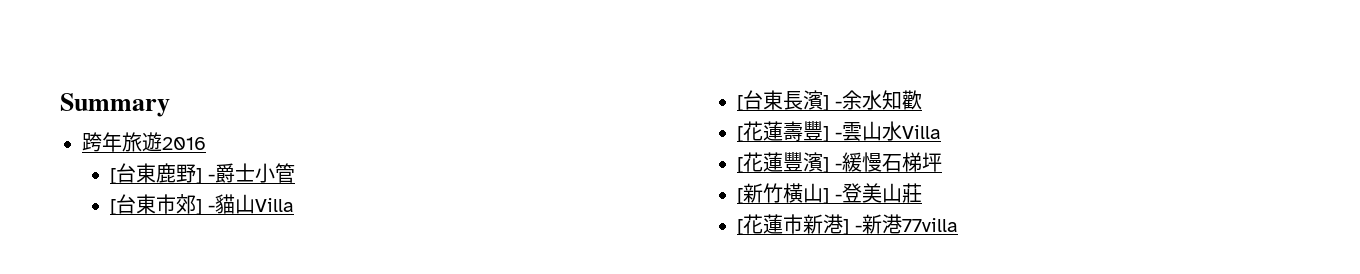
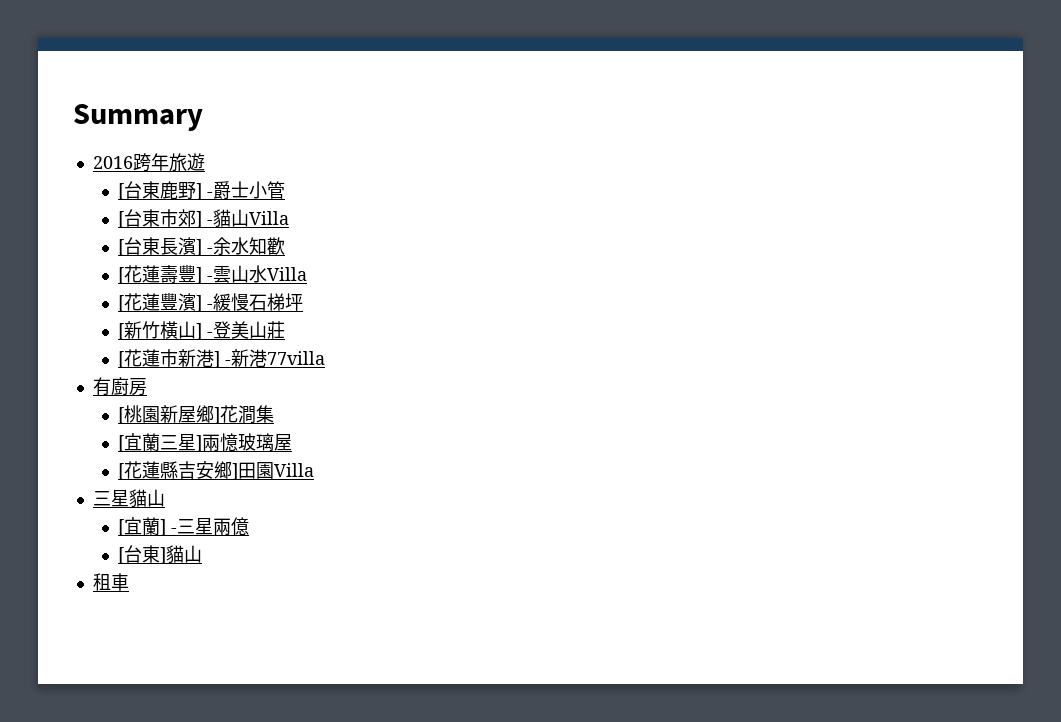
- 跨年旅遊2016
+ 2016跨年旅遊
+ 有廚房
+ [桃園新屋鄉]花澗集
+ [宜蘭三星]兩憶玻璃屋
+ [花蓮縣吉安鄉]田園Villa
+ 三星貓山
+ [宜蘭] -三星兩億
+ [台東]貓山
+ 租車

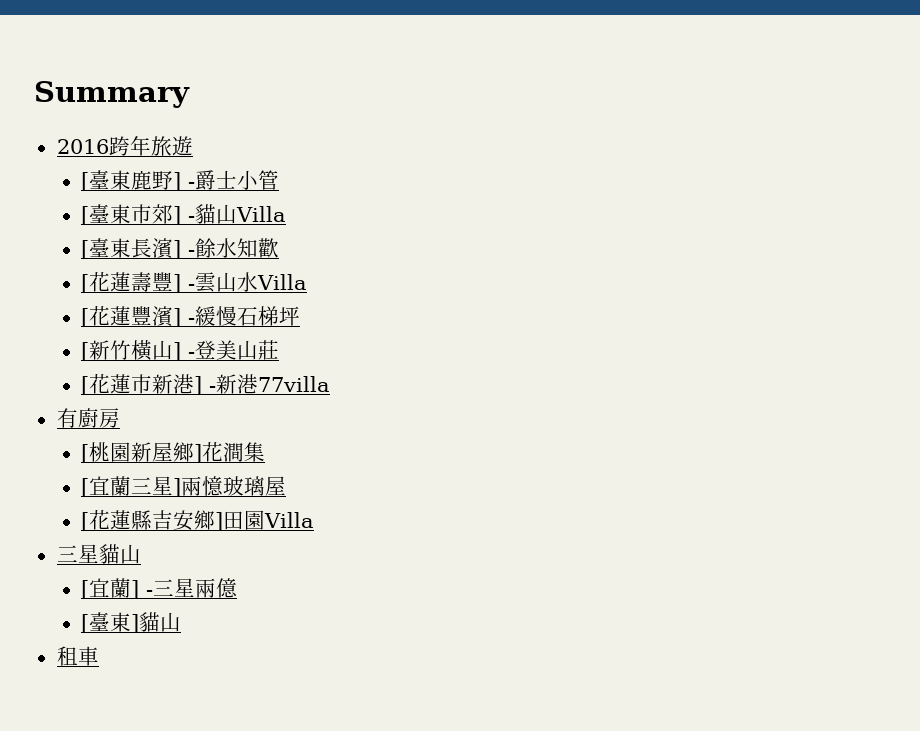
- [台東鹿野] -爵士小管
+ [臺東鹿野] -爵士小管
- [台東市郊] -貓山Villa
+ [臺東市郊] -貓山Villa
- [台東長濱] -余水知歡
+ [臺東長濱] -餘水知歡
- [台東]貓山
+ [臺東]貓山

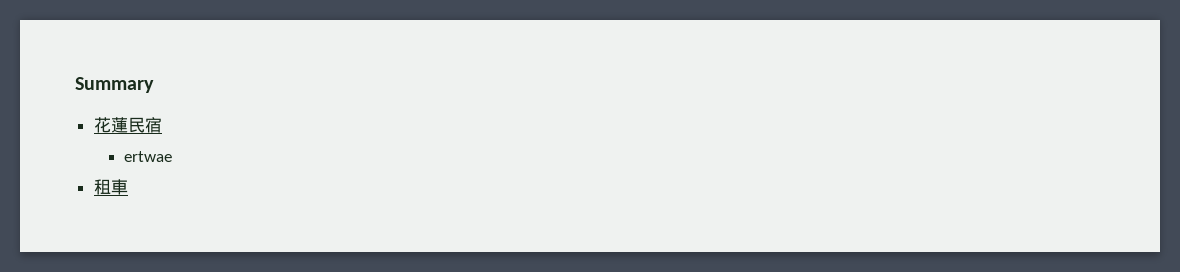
- 2016跨年旅遊
- [臺東鹿野] -爵士小管
- [臺東市郊] -貓山Villa
- [臺東長濱] -餘水知歡
- [花蓮壽豐] -雲山水Villa
- [花蓮豐濱] -緩慢石梯坪
- [新竹橫山] -登美山莊
- [花蓮市新港] -新港77villa
- 有廚房
- [桃園新屋鄉]花澗集
- [宜蘭三星]兩憶玻璃屋
- [花蓮縣吉安鄉]田園Villa
- 三星貓山
- [宜蘭] -三星兩億
- [臺東]貓山
+ 花蓮民宿
+ ertwae

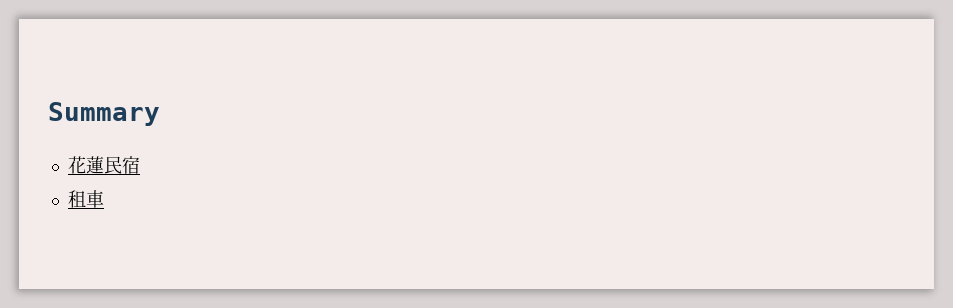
- ertwae

